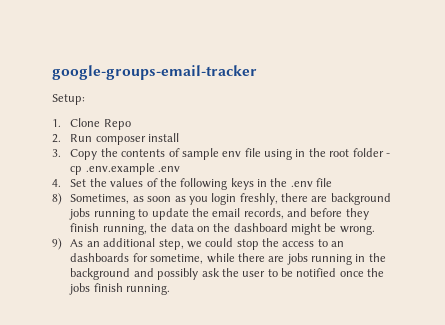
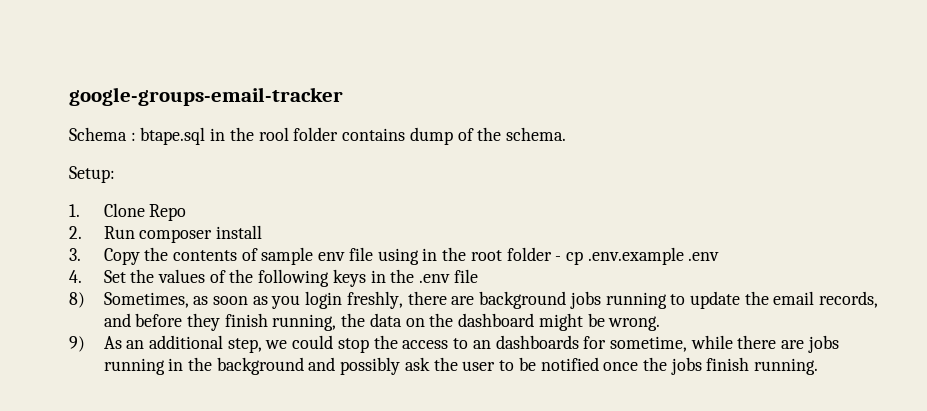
+ Schema : btape.sql in the rool folder contains dump of the schema.

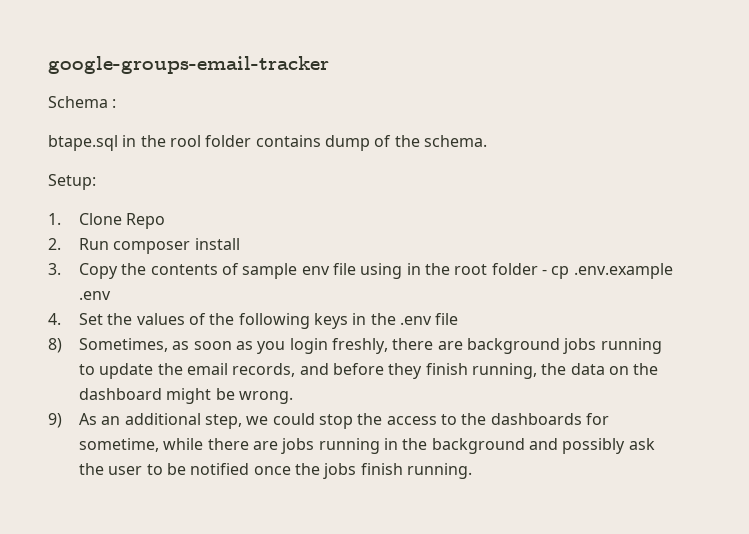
- Schema : btape.sql in the rool folder contains dump of the schema.
+ Schema :
+ btape.sql in the rool folder contains dump of the schema.
- 9) As an additional step, we could stop the access to an dashboards for sometime, while there are jobs running in the background and possibly ask the user to be notified once the jobs finish running.
+ 9) As an additional step, we could stop the access to the dashboards for sometime, while there are jobs running in the background and possibly ask the user to be notified once the jobs finish running.

